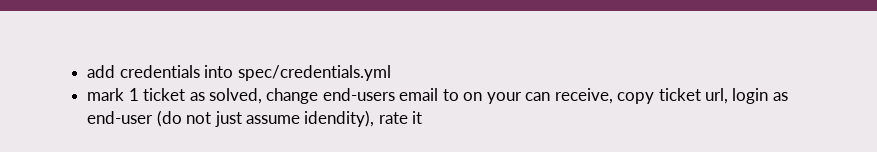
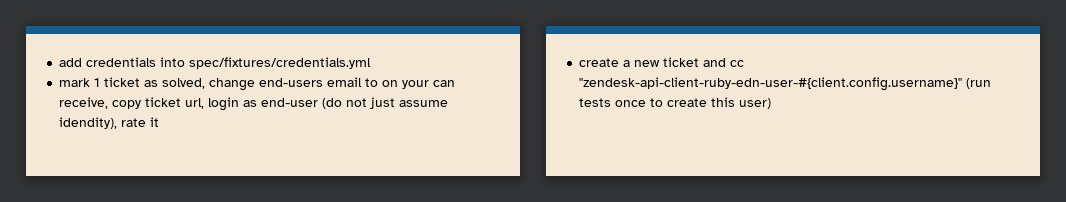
- add credentials into spec/credentials.yml
+ add credentials into spec/fixtures/credentials.yml
+ create a new ticket and cc "zendesk-api-client-ruby-edn-user-#{client.config.username}" (run tests once to create this user)

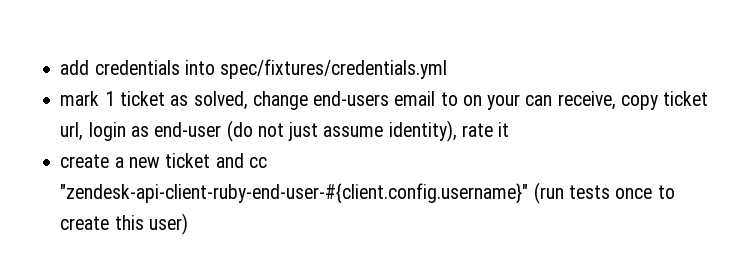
- mark 1 ticket as solved, change end-users email to on your can receive, copy ticket url, login as end-user (do not just assume idendity), rate it
+ mark 1 ticket as solved, change end-users email to on your can receive, copy ticket url, login as end-user (do not just assume identity), rate it
- create a new ticket and cc "zendesk-api-client-ruby-edn-user-#{client.config.username}" (run tests once to create this user)
+ create a new ticket and cc "zendesk-api-client-ruby-end-user-#{client.config.username}" (run tests once to create this user)

